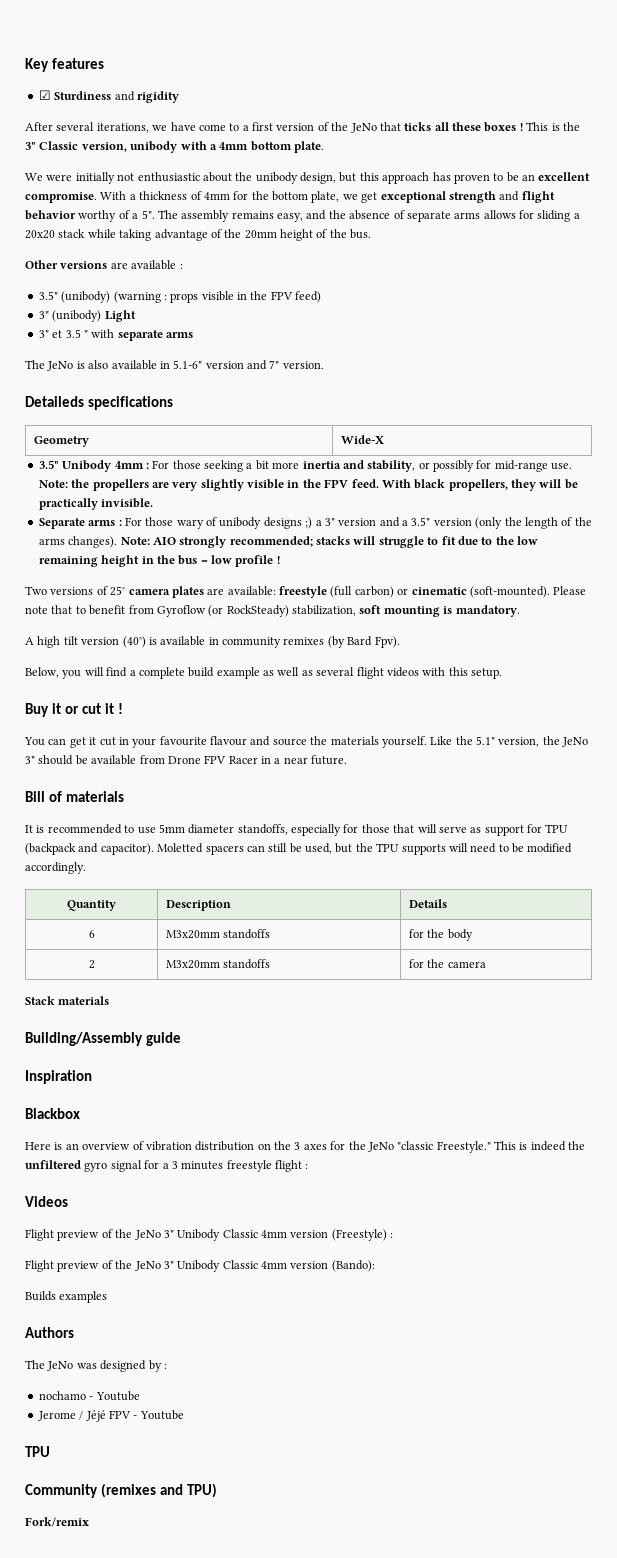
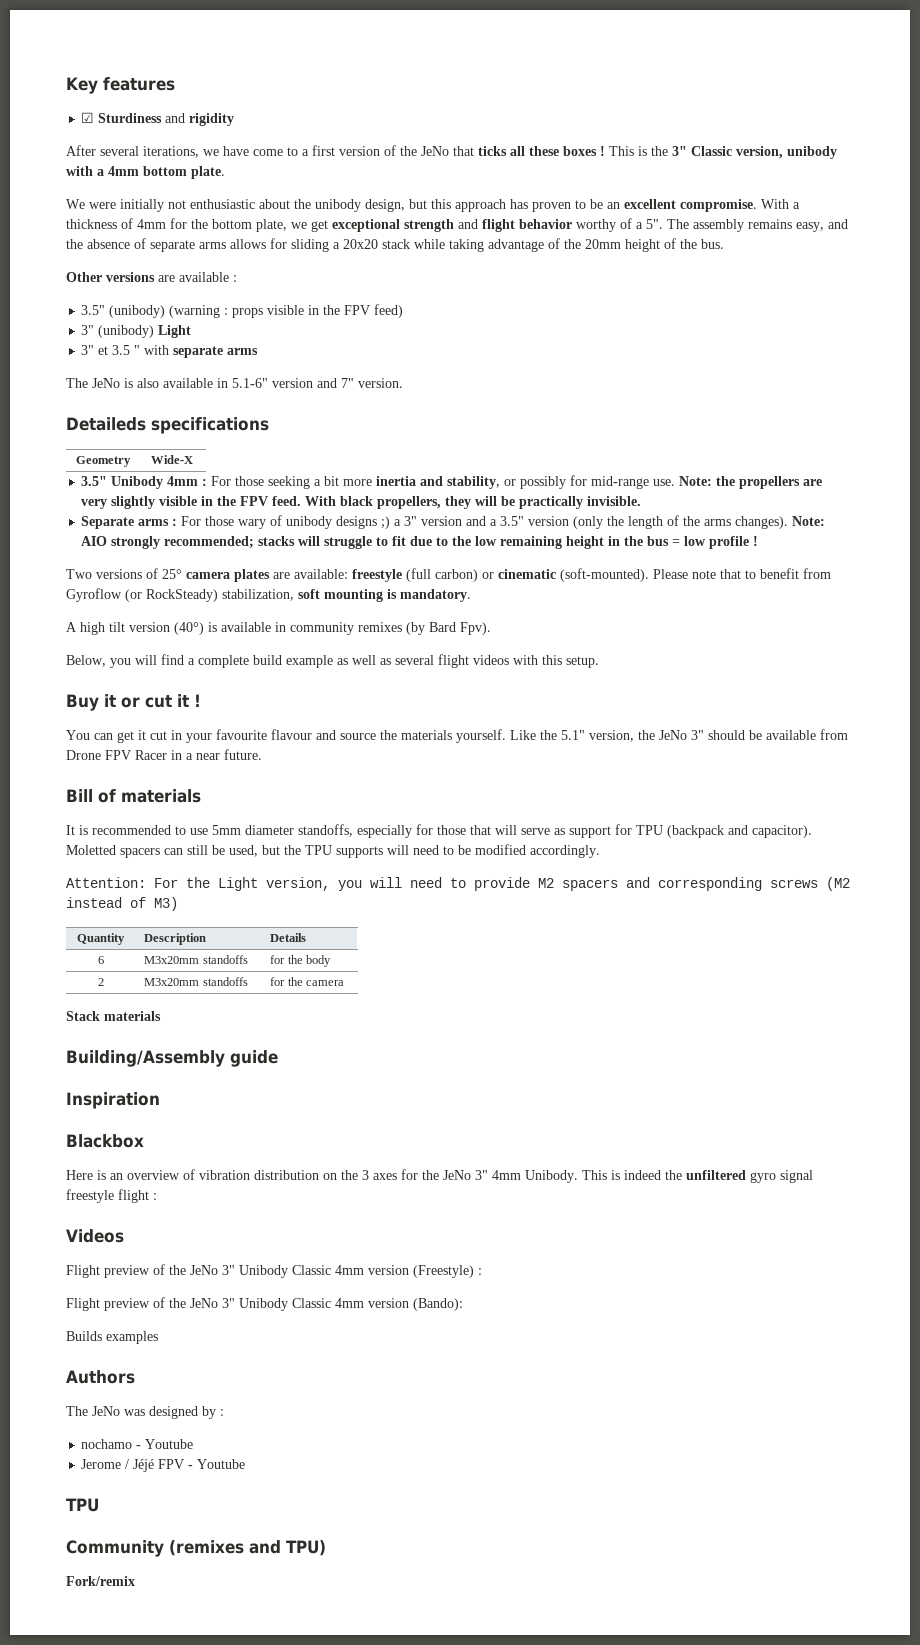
+ Attention: For the Light version, you will need to provide M2 spacers and corresponding screws (M2 instead of M3)
- Here is an overview of vibration distribution on the 3 axes for the JeNo "classic Freestyle."
+ Here is an overview of vibration distribution on the 3 axes for the JeNo 3" 4mm Unibody.
- This is indeed the unfiltered gyro signal for a 3 minutes freestyle flight :
+ This is indeed the unfiltered gyro signal freestyle flight :

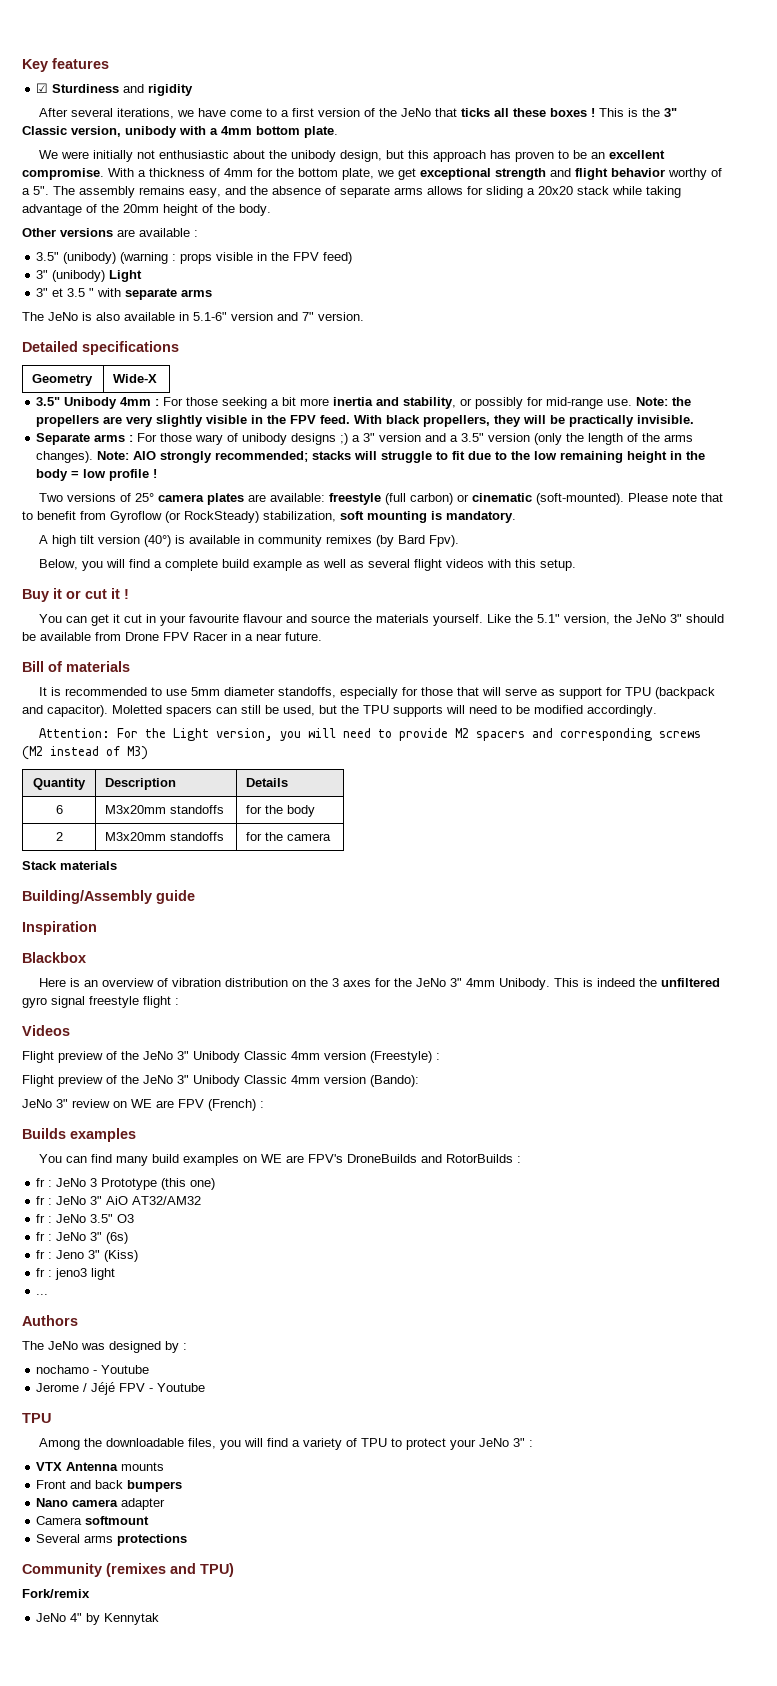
- The assembly remains easy, and the absence of separate arms allows for sliding a 20x20 stack while taking advantage of the 20mm height of the bus.
+ The assembly remains easy, and the absence of separate arms allows for sliding a 20x20 stack while taking advantage of the 20mm height of the body.
- Detaileds specifications
+ Detailed specifications
- Note: AIO strongly recommended; stacks will struggle to fit due to the low remaining height in the bus = low profile !
+ Note: AIO strongly recommended; stacks will struggle to fit due to the low remaining height in the body = low profile !
+ JeNo 3" review on WE are FPV (French) :
  Builds examples
+ You can find many build examples on WE are FPV's DroneBuilds and RotorBuilds :
+ fr : JeNo 3 Prototype (this one)
+ fr : JeNo 3" AiO AT32/AM32
+ fr : JeNo 3.5" O3
+ fr : JeNo 3" (6s)
+ fr : Jeno 3" (Kiss)
+ fr : jeno3 light
+ ...
+ Among the downloadable files, you will find a variety of TPU to protect your JeNo 3" :
+ VTX Antenna mounts
+ Front and back bumpers
+ Nano camera adapter
+ Camera softmount
+ Several arms protections
+ JeNo 4" by Kennytak

